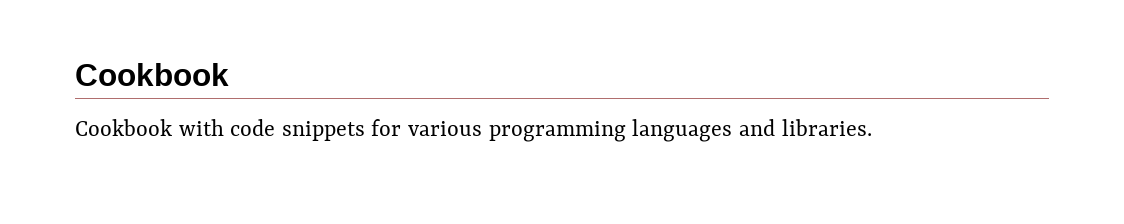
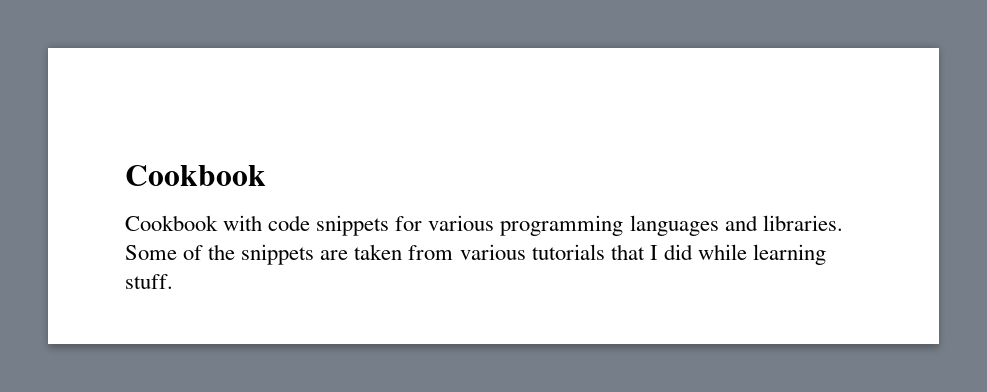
+ Some of the snippets are taken from various tutorials that I did while learning stuff.

